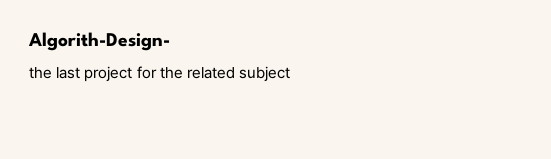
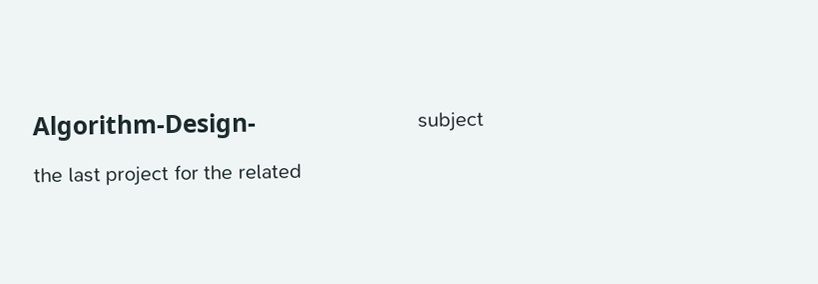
- Algorith-Design-
+ Algorithm-Design-

